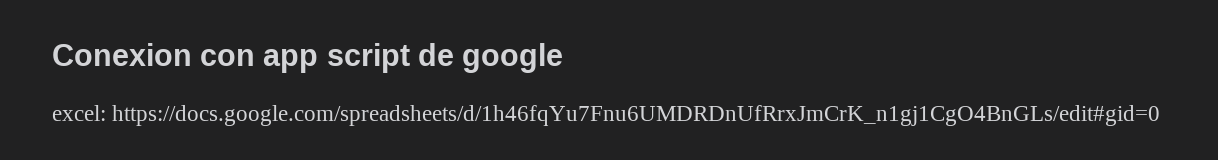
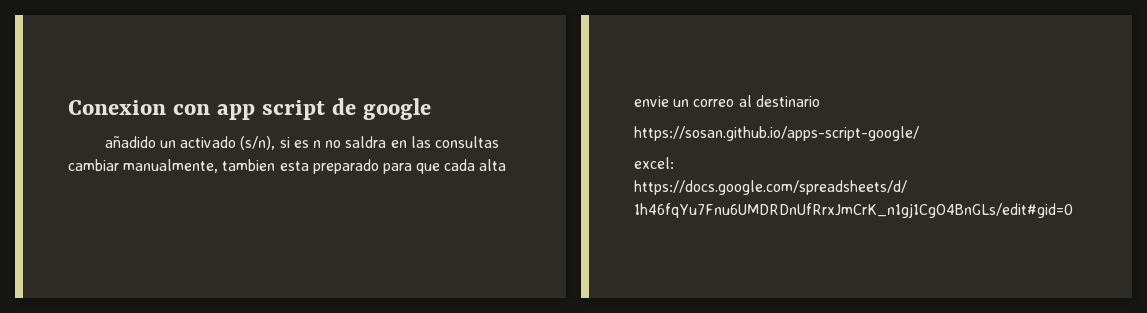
+ añadido un activado (s/n), si es n no saldra en las consultas cambiar manualmente, tambien esta preparado para que cada alta envie un correo al destinario
+ https://sosan.github.io/apps-script-google/

